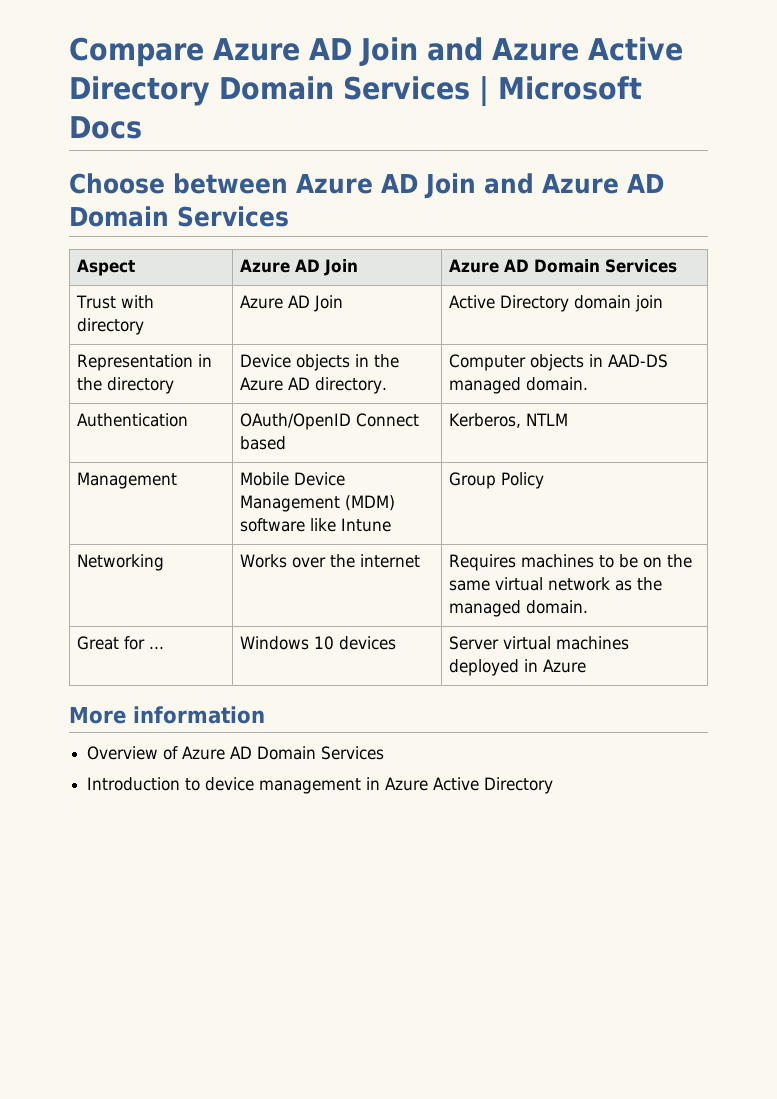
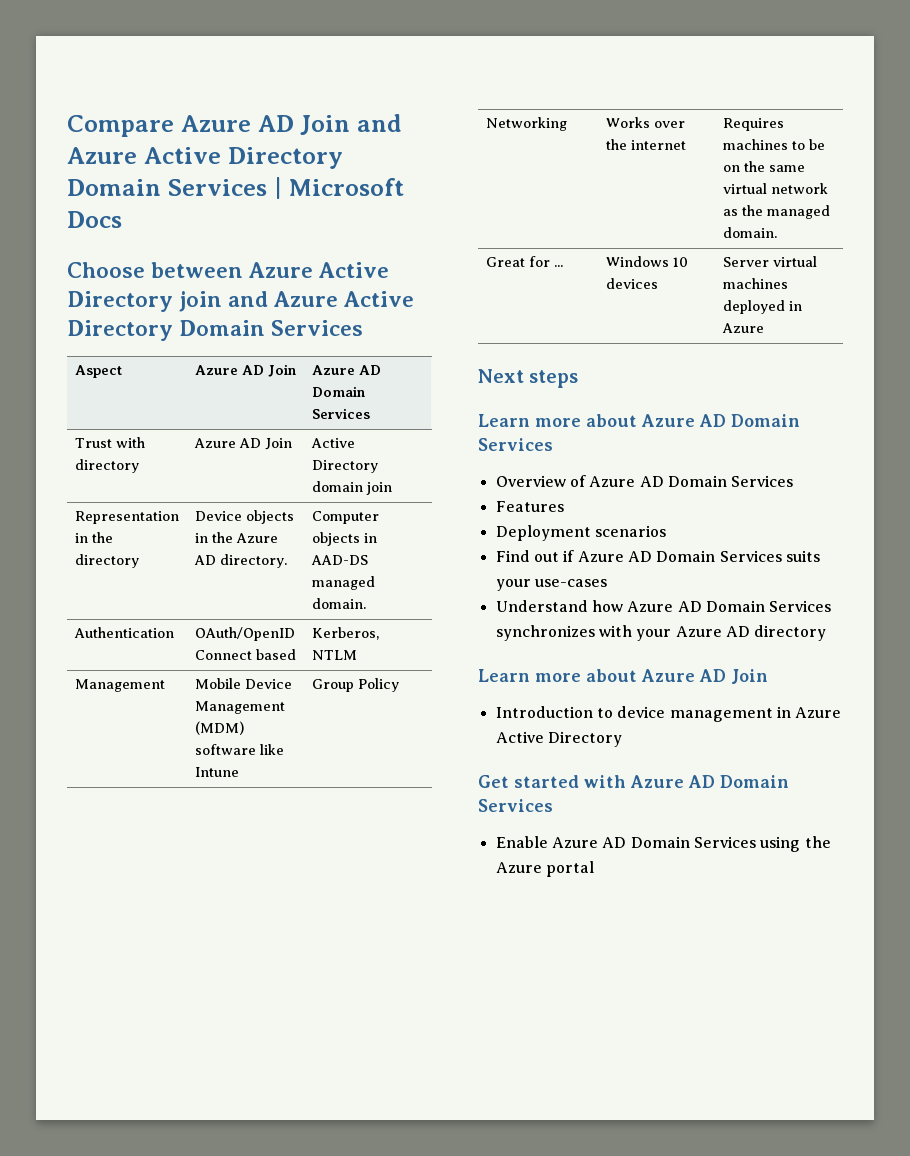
- Choose between Azure AD Join and Azure AD Domain Services
+ Choose between Azure Active Directory join and Azure Active Directory Domain Services
- More information
+ Next steps
+ Learn more about Azure AD Domain Services
+ Features
+ Deployment scenarios
+ Find out if Azure AD Domain Services suits your use-cases
+ Understand how Azure AD Domain Services synchronizes with your Azure AD directory
+ Learn more about Azure AD Join
+ Get started with Azure AD Domain Services
+ Enable Azure AD Domain Services using the Azure portal

